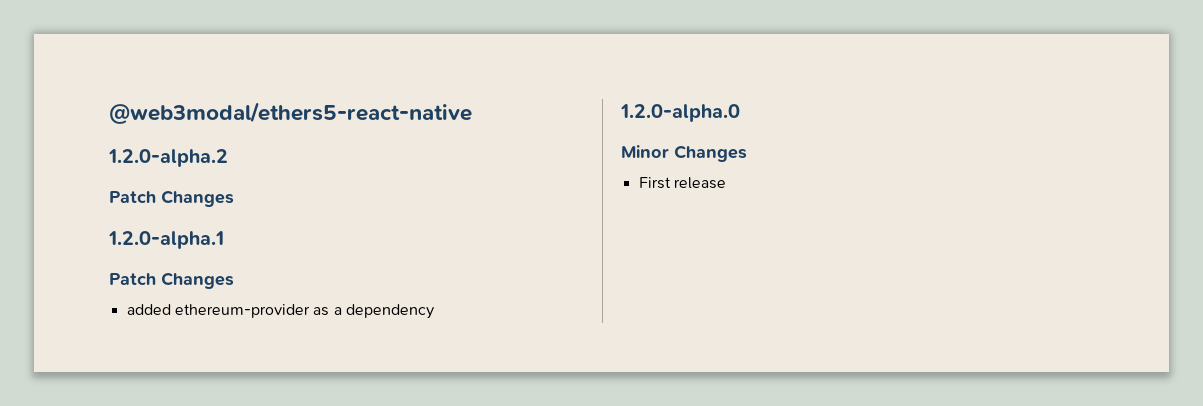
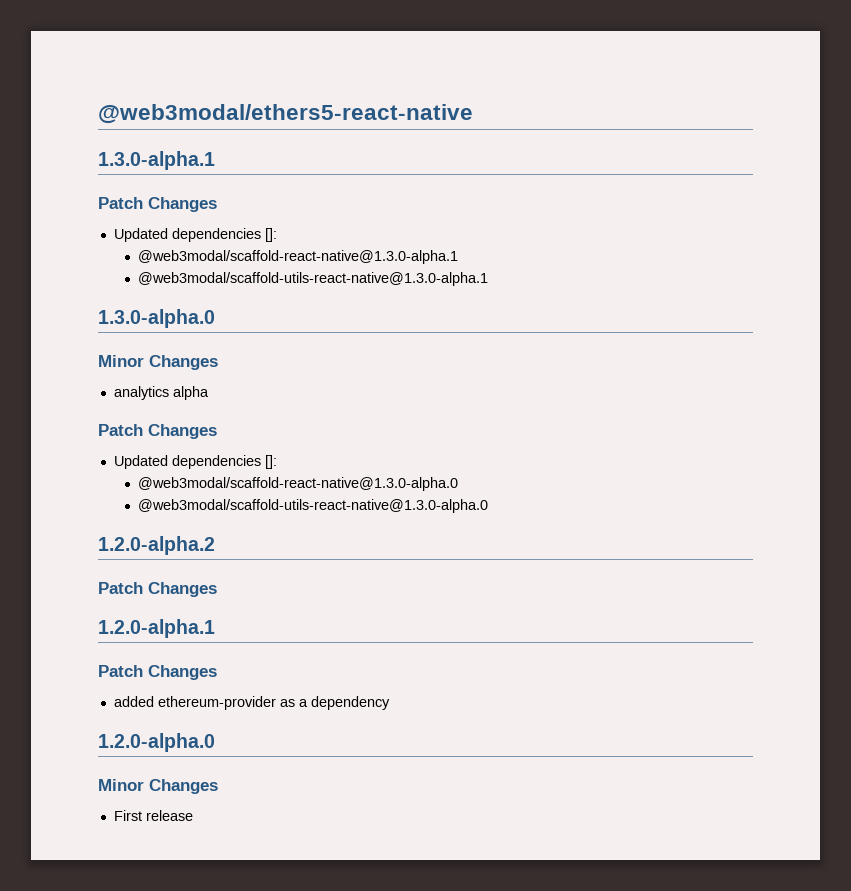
+ 1.3.0-alpha.1
+ Patch Changes
+ Updated dependencies []:
+ @web3modal/scaffold-react-native@1.3.0-alpha.1
+ @web3modal/scaffold-utils-react-native@1.3.0-alpha.1
+ 1.3.0-alpha.0
+ Minor Changes
+ analytics alpha
+ Patch Changes
+ Updated dependencies []:
+ @web3modal/scaffold-react-native@1.3.0-alpha.0
+ @web3modal/scaffold-utils-react-native@1.3.0-alpha.0

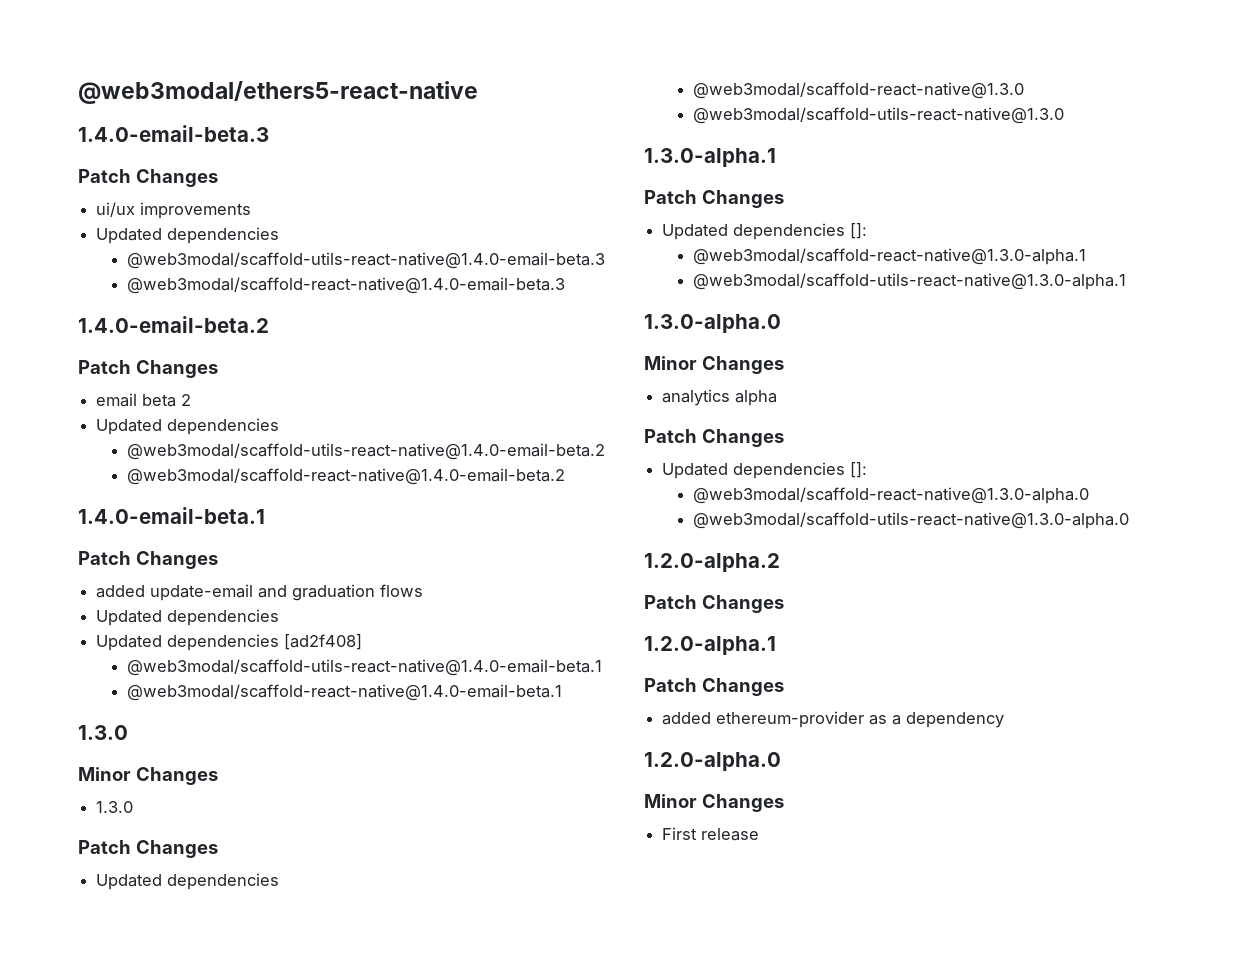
+ 1.4.0-email-beta.3
+ Patch Changes
+ ui/ux improvements
+ Updated dependencies
+ @web3modal/scaffold-utils-react-native@1.4.0-email-beta.3
+ @web3modal/scaffold-react-native@1.4.0-email-beta.3
+ 1.4.0-email-beta.2
+ Patch Changes
+ email beta 2
+ Updated dependencies
+ @web3modal/scaffold-utils-react-native@1.4.0-email-beta.2
+ @web3modal/scaffold-react-native@1.4.0-email-beta.2
+ 1.4.0-email-beta.1
+ Patch Changes
+ added update-email and graduation flows
+ Updated dependencies
+ Updated dependencies [ad2f408]
+ @web3modal/scaffold-utils-react-native@1.4.0-email-beta.1
+ @web3modal/scaffold-react-native@1.4.0-email-beta.1
+ 1.3.0
+ Minor Changes
+ 1.3.0
+ Patch Changes
+ Updated dependencies
+ @web3modal/scaffold-react-native@1.3.0
+ @web3modal/scaffold-utils-react-native@1.3.0

